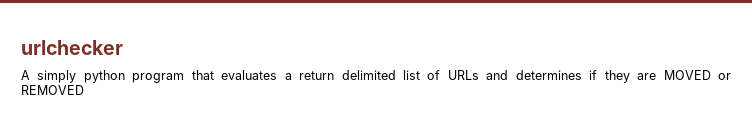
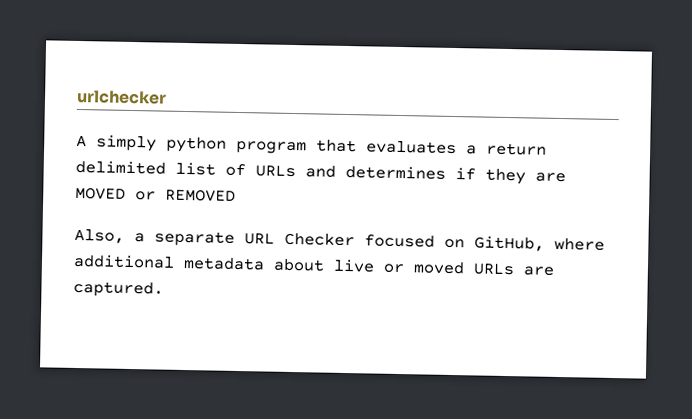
+ Also, a separate URL Checker focused on GitHub, where additional metadata about live or moved URLs are captured.

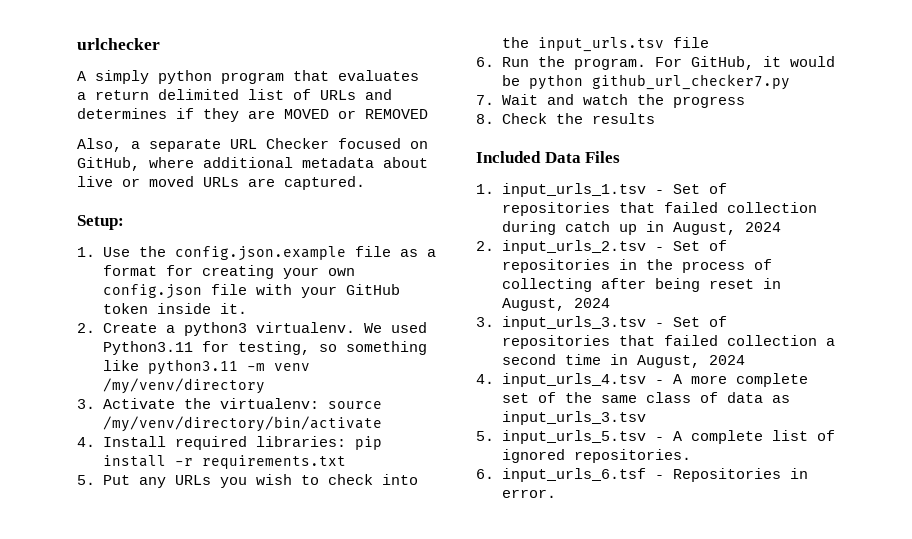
+ Setup:
+ 1. Use the config.json.example file as a format for creating your own config.json file with your GitHub token inside it.
+ 2. Create a python3 virtualenv. We used Python3.11 for testing, so something like python3.11 -m venv /my/venv/directory
+ 3. Activate the virtualenv: source /my/venv/directory/bin/activate
+ 4. Install required libraries: pip install -r requirements.txt
+ 5. Put any URLs you wish to check into the input_urls.tsv file
+ 6. Run the program. For GitHub, it would be python github_url_checker7.py
+ 7. Wait and watch the progress
+ 8. Check the results
+ Included Data Files
+ 1. input_urls_1.tsv - Set of repositories that failed collection during catch up in August, 2024
+ 2. input_urls_2.tsv - Set of repositories in the process of collecting after being reset in August, 2024
+ 3. input_urls_3.tsv - Set of repositories that failed collection a second time in August, 2024
+ 4. input_urls_4.tsv - A more complete set of the same class of data as input_urls_3.tsv
+ 5. input_urls_5.tsv - A complete list of ignored repositories.
+ 6. input_urls_6.tsf - Repositories in error.

